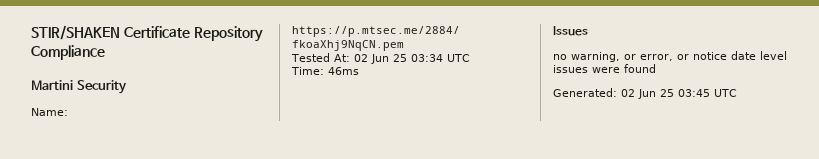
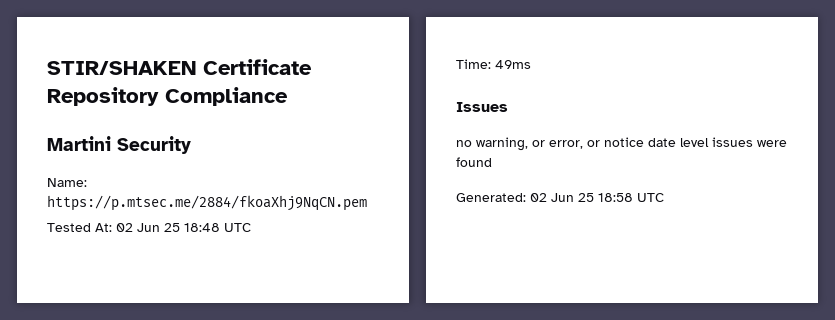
- Tested At: 02 Jun 25 03:34 UTC
+ Tested At: 02 Jun 25 18:48 UTC
- Time: 46ms
+ Time: 49ms
- Generated: 02 Jun 25 03:45 UTC
+ Generated: 02 Jun 25 18:58 UTC

